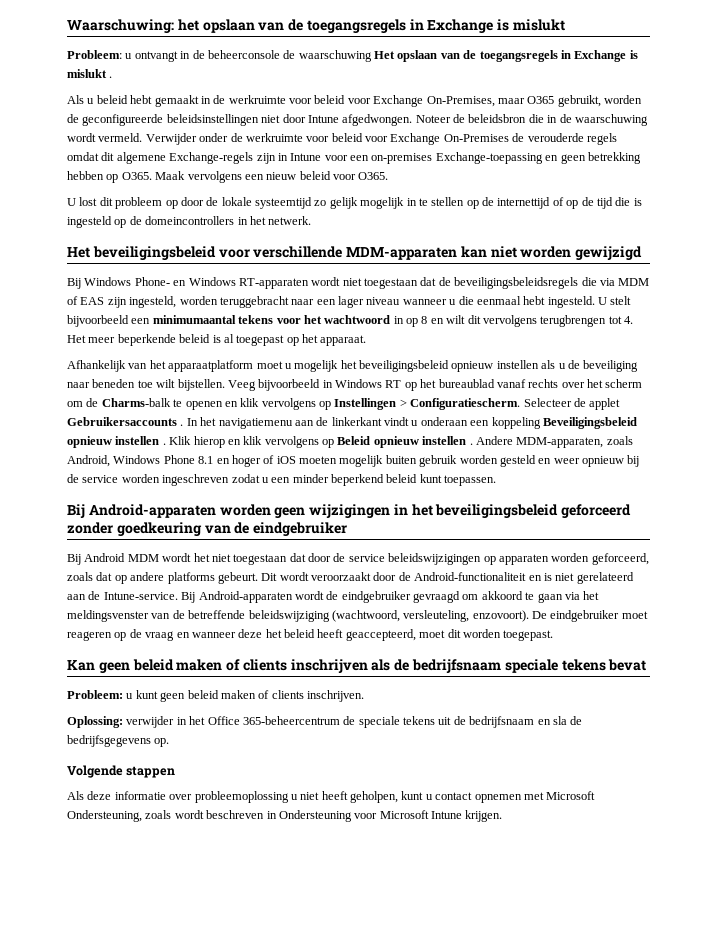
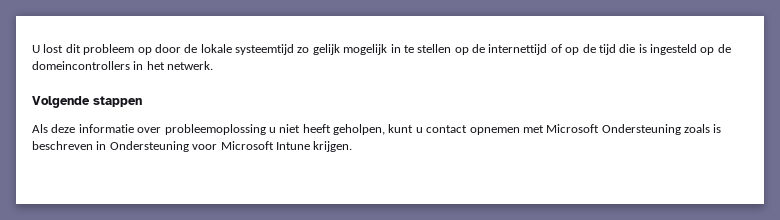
- Waarschuwing: het opslaan van de toegangsregels in Exchange is mislukt
- Probleem: u ontvangt in de beheerconsole de waarschuwing Het opslaan van de toegangsregels in Exchange is mislukt .
- Als u beleid hebt gemaakt in de werkruimte voor beleid voor Exchange On-Premises, maar O365 gebruikt, worden de geconfigureerde beleidsinstellingen niet door Intune afgedwongen. Noteer de beleidsbron die in de waarschuwing wordt vermeld. Verwijder onder de werkruimte voor beleid voor Exchange On-Premises de verouderde regels omdat dit algemene Exchange-regels zijn in Intune voor een on-premises Exchange-toepassing en geen betrekking hebben op O365. Maak vervolgens een nieuw beleid voor O365.
- Het beveiligingsbeleid voor verschillende MDM-apparaten kan niet worden gewijzigd
- Bij Windows Phone- en Windows RT-apparaten wordt niet toegestaan dat de beveiligingsbeleidsregels die via MDM of EAS zijn ingesteld, worden teruggebracht naar een lager niveau wanneer u die eenmaal hebt ingesteld. U stelt bijvoorbeeld een minimumaantal tekens voor het wachtwoord in op 8 en wilt dit vervolgens terugbrengen tot 4. Het meer beperkende beleid is al toegepast op het apparaat.
- Afhankelijk van het apparaatplatform moet u mogelijk het beveiligingsbeleid opnieuw instellen als u de beveiliging naar beneden toe wilt bijstellen. Veeg bijvoorbeeld in Windows RT op het bureaublad vanaf rechts over het scherm om de Charms-balk te openen en klik vervolgens op Instellingen > Configuratiescherm. Selecteer de applet Gebruikersaccounts . In het navigatiemenu aan de linkerkant vindt u onderaan een koppeling Beveiligingsbeleid opnieuw instellen . Klik hierop en klik vervolgens op Beleid opnieuw instellen . Andere MDM-apparaten, zoals Android, Windows Phone 8.1 en hoger of iOS moeten mogelijk buiten gebruik worden gesteld en weer opnieuw bij de service worden ingeschreven zodat u een minder beperkend beleid kunt toepassen.
- Bij Android-apparaten worden geen wijzigingen in het beveiligingsbeleid geforceerd zonder goedkeuring van de eindgebruiker
- Bij Android MDM wordt het niet toegestaan dat door de service beleidswijzigingen op apparaten worden geforceerd, zoals dat op andere platforms gebeurt. Dit wordt veroorzaakt door de Android-functionaliteit en is niet gerelateerd aan de Intune-service. Bij Android-apparaten wordt de eindgebruiker gevraagd om akkoord te gaan via het meldingsvenster van de betreffende beleidswijziging (wachtwoord, versleuteling, enzovoort). De eindgebruiker moet reageren op de vraag en wanneer deze het beleid heeft geaccepteerd, moet dit worden toegepast.
- Kan geen beleid maken of clients inschrijven als de bedrijfsnaam speciale tekens bevat
- Probleem: u kunt geen beleid maken of clients inschrijven.
- Oplossing: verwijder in het Office 365-beheercentrum de speciale tekens uit de bedrijfsnaam en sla de bedrijfsgegevens op.
- Als deze informatie over probleemoplossing u niet heeft geholpen, kunt u contact opnemen met Microsoft Ondersteuning, zoals wordt beschreven in Ondersteuning voor Microsoft Intune krijgen.
+ Als deze informatie over probleemoplossing u niet heeft geholpen, kunt u contact opnemen met Microsoft Ondersteuning zoals is beschreven in Ondersteuning voor Microsoft Intune krijgen.

